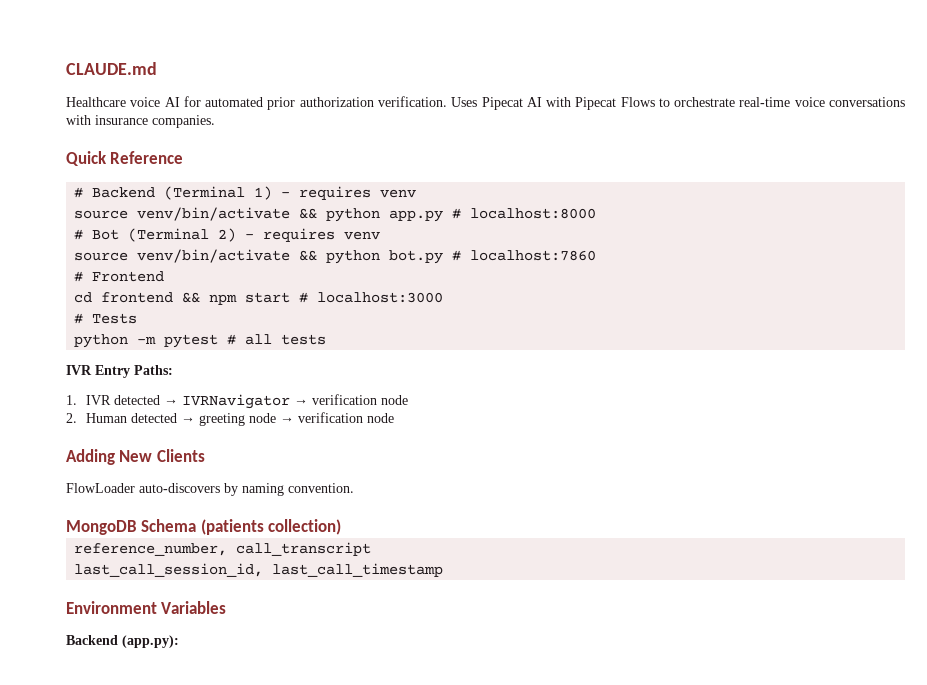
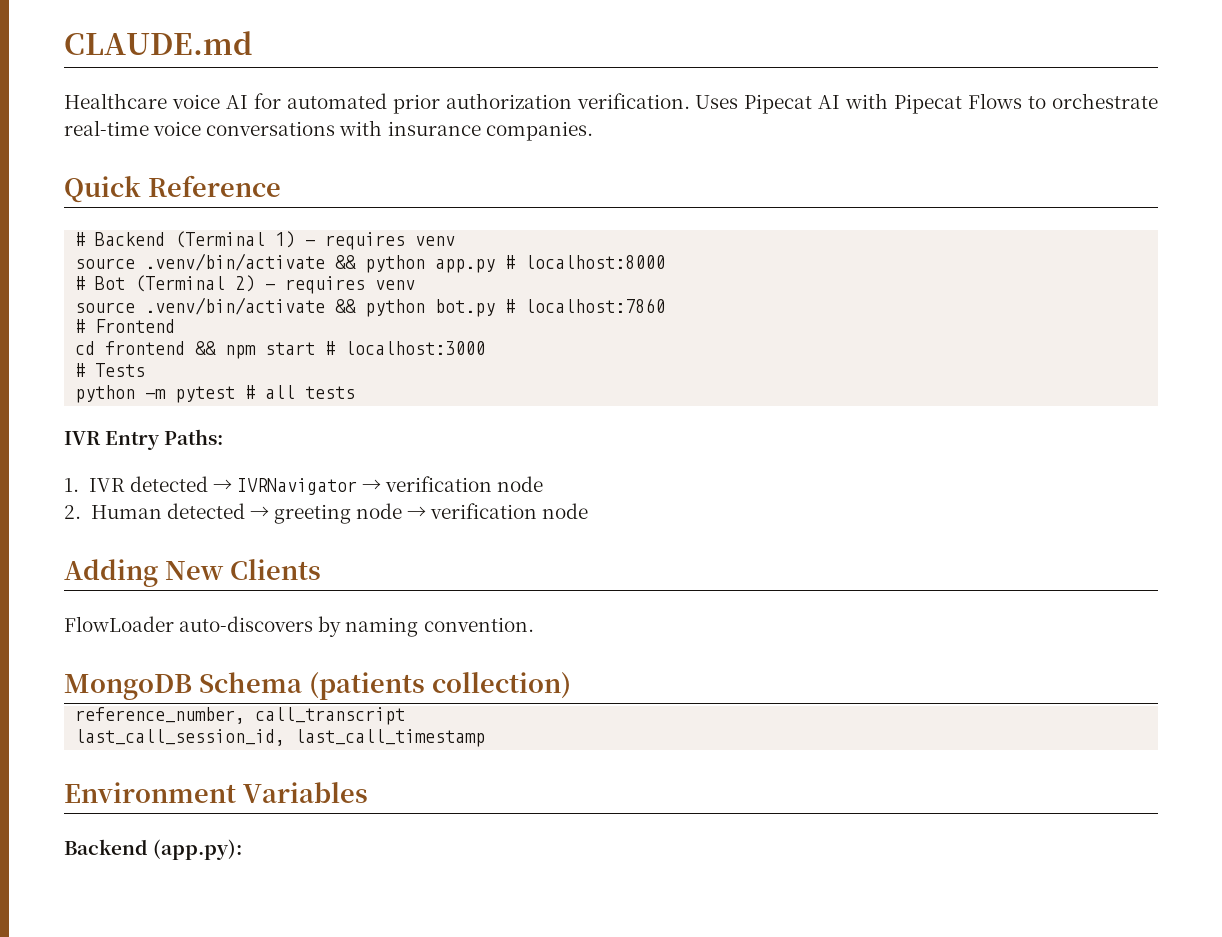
- source venv/bin/activate && python app.py # localhost:8000
+ source .venv/bin/activate && python app.py # localhost:8000
- source venv/bin/activate && python bot.py # localhost:7860
+ source .venv/bin/activate && python bot.py # localhost:7860

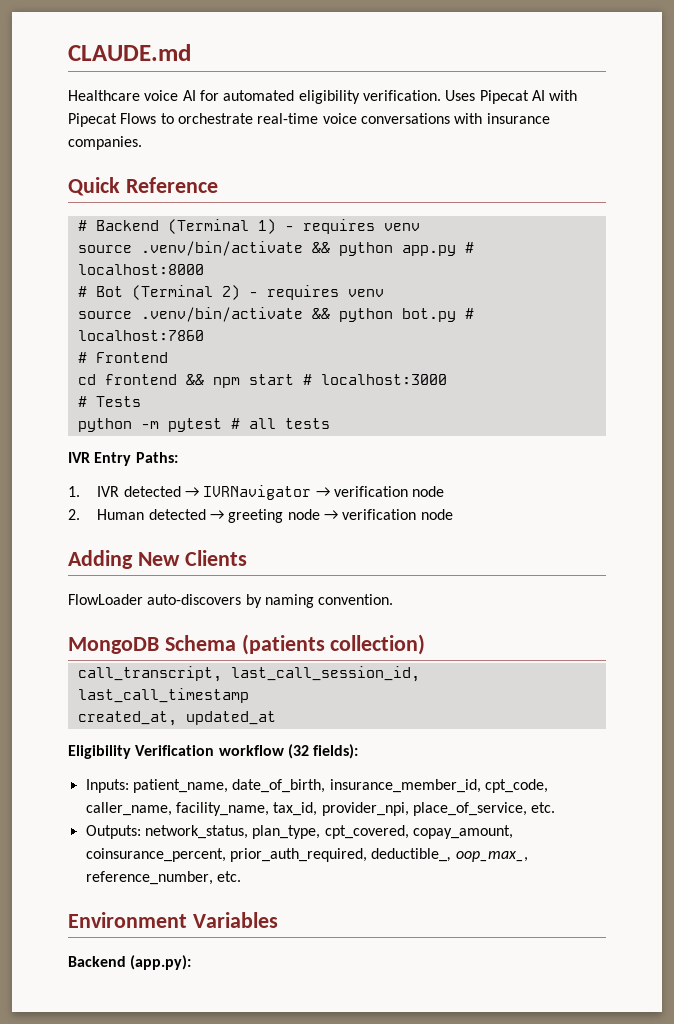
- Healthcare voice AI for automated prior authorization verification.
+ Healthcare voice AI for automated eligibility verification.
- reference_number, call_transcript
- last_call_session_id, last_call_timestamp
+ call_transcript, last_call_session_id, last_call_timestamp
+ created_at, updated_at
+ Eligibility Verification workflow (32 fields):
+ Inputs: patient_name, date_of_birth, insurance_member_id, cpt_code, caller_name, facility_name, tax_id, provider_npi, place_of_service, etc.
+ Outputs: network_status, plan_type, cpt_covered, copay_amount, coinsurance_percent, prior_auth_required, deductible_, oop_max_, reference_number, etc.

